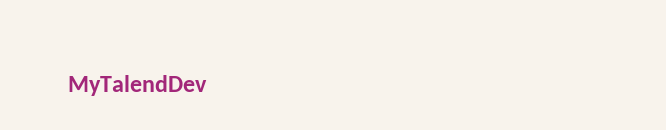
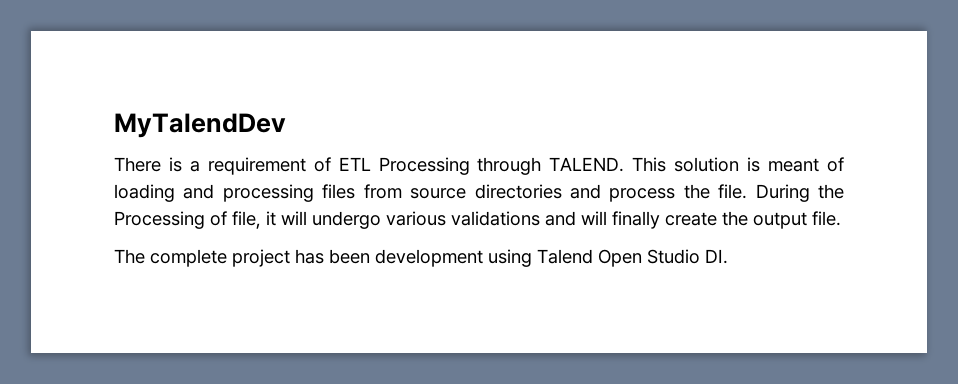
+ There is a requirement of ETL Processing through TALEND. This solution is meant of loading and processing files from source directories and process the file. During the Processing of file, it will undergo various validations and will finally create the output file.
+ The complete project has been development using Talend Open Studio DI.

